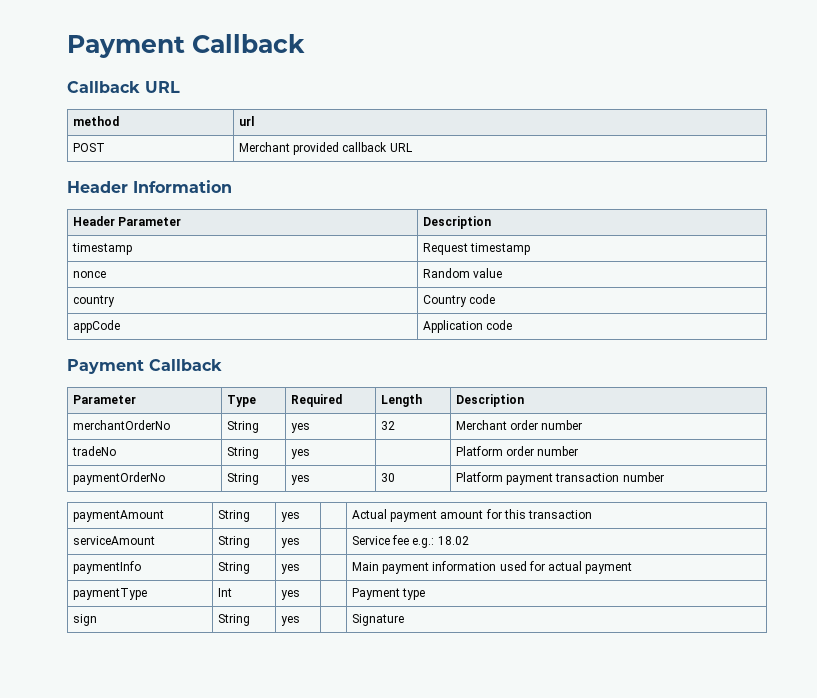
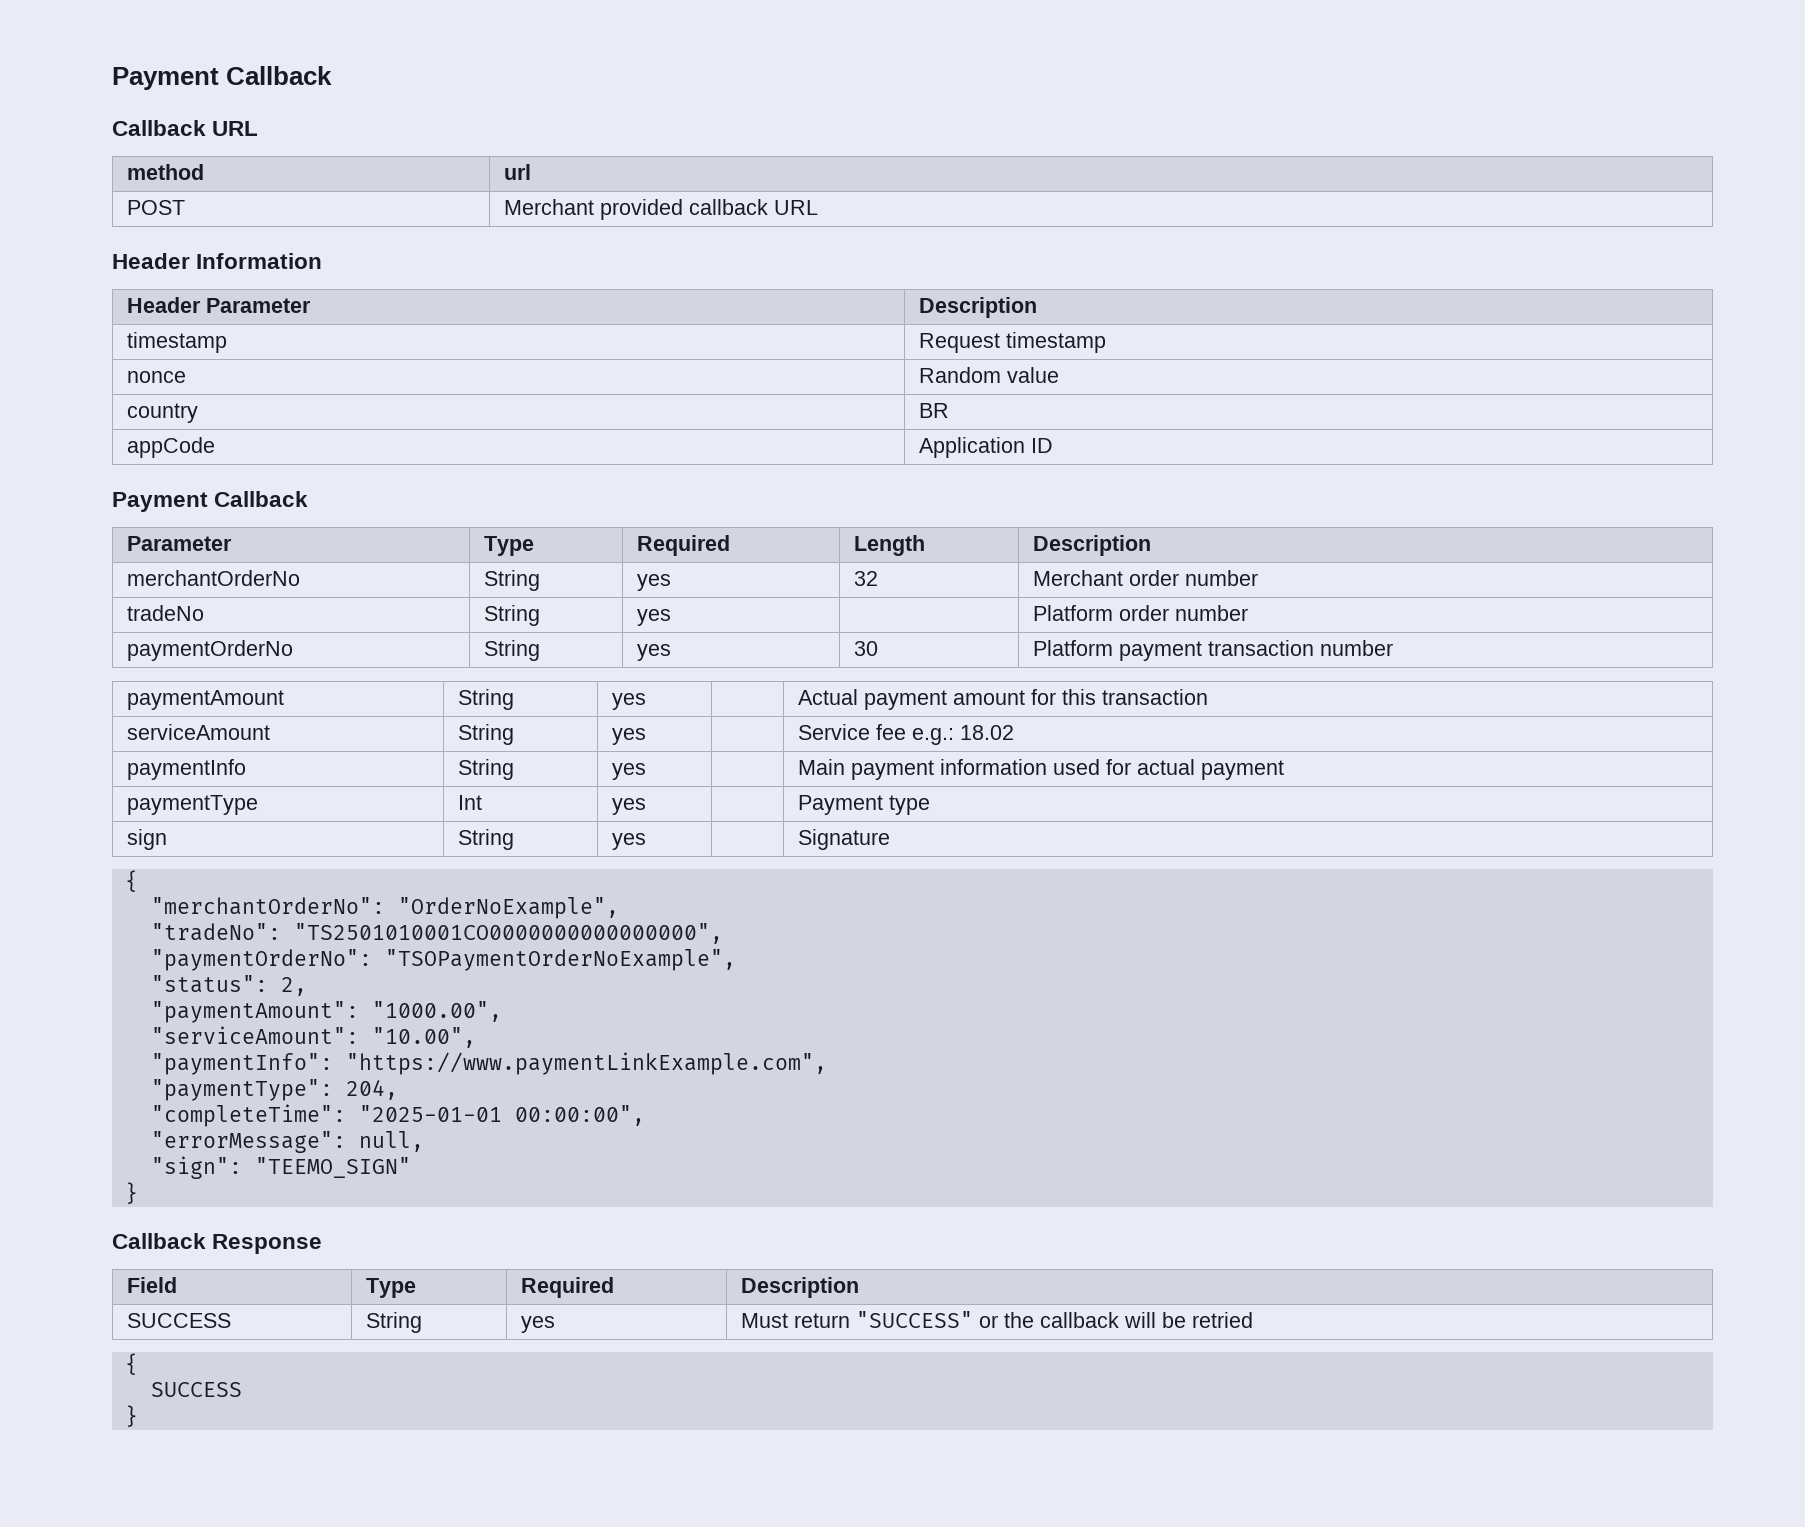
- country | Country code
+ country | BR
- appCode | Application code
+ appCode | Application ID
  sign | String | yes | | Signature
+ {
+ "merchantOrderNo": "OrderNoExample",
+ "tradeNo": "TS2501010001CO0000000000000000",
+ "paymentOrderNo": "TSOPaymentOrderNoExample",
+ "status": 2,
+ "paymentAmount": "1000.00",
+ "serviceAmount": "10.00",
+ "paymentInfo": "https://www.paymentLinkExample.com",
+ "paymentType": 204,
+ "completeTime": "2025-01-01 00:00:00",
+ "errorMessage": null,
+ "sign": "TEEMO_SIGN"
+ }
+ Callback Response
+ Field | Type | Required | Description
+ SUCCESS | String | yes | Must return "SUCCESS" or the callback will be retried
+ {
+ SUCCESS
+ }

